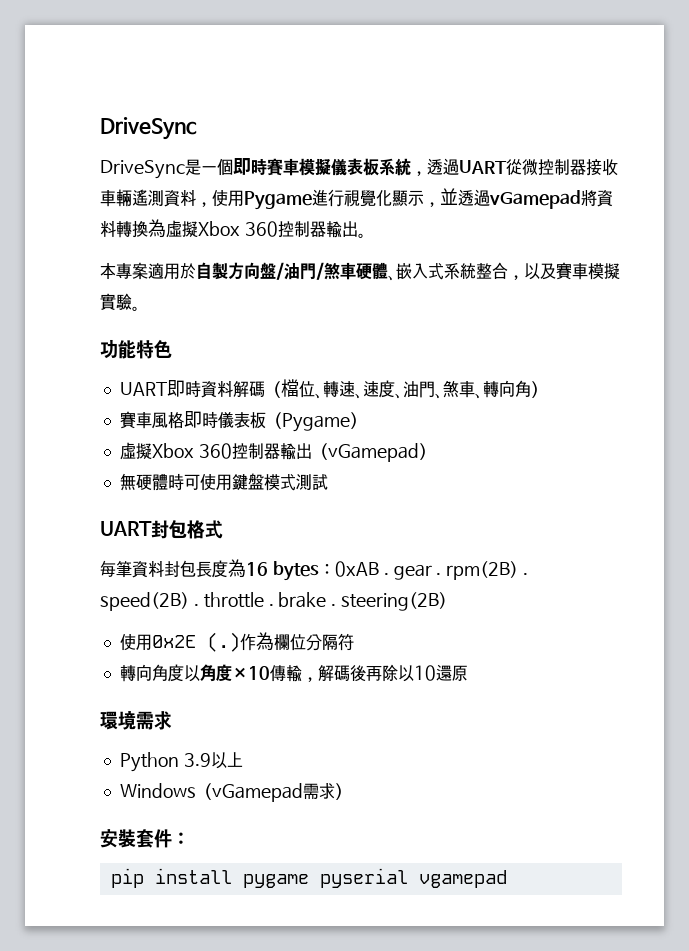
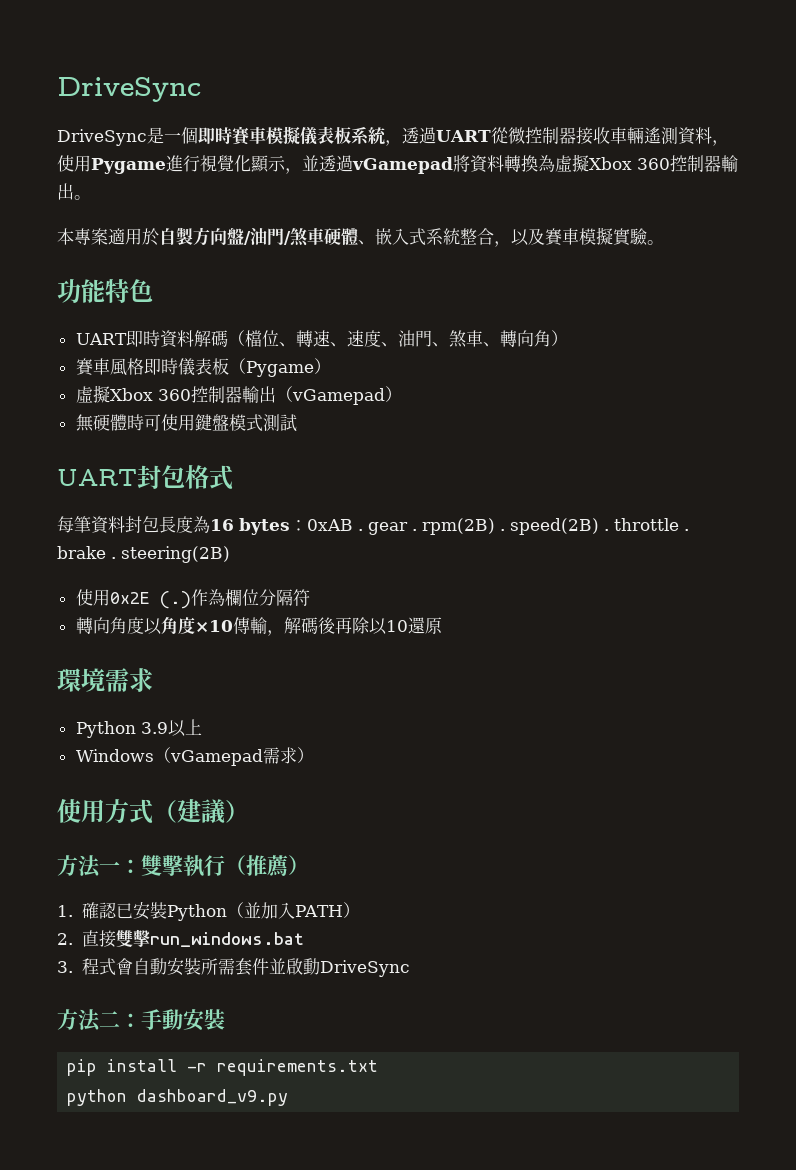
- 安裝套件：
+ 使用方式（建議）
+ 方法一：雙擊執行（推薦）
+ 1.確認已安裝Python（並加入PATH）
+ 2.直接雙擊run_windows.bat
+ 3.程式會自動安裝所需套件並啟動DriveSync
+ 方法二：手動安裝
- pip install pygame pyserial vgamepad
+ pip install -r requirements.txt
+ python dashboard_v9.py

